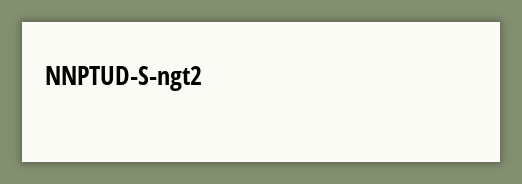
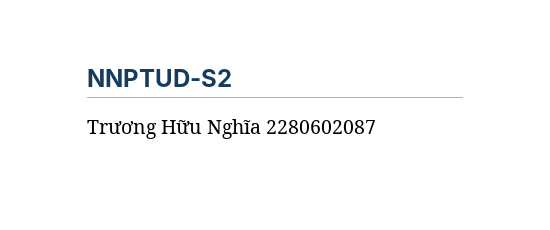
- NNPTUD-S-ngt2
+ NNPTUD-S2
+ Trương Hữu Nghĩa 2280602087

